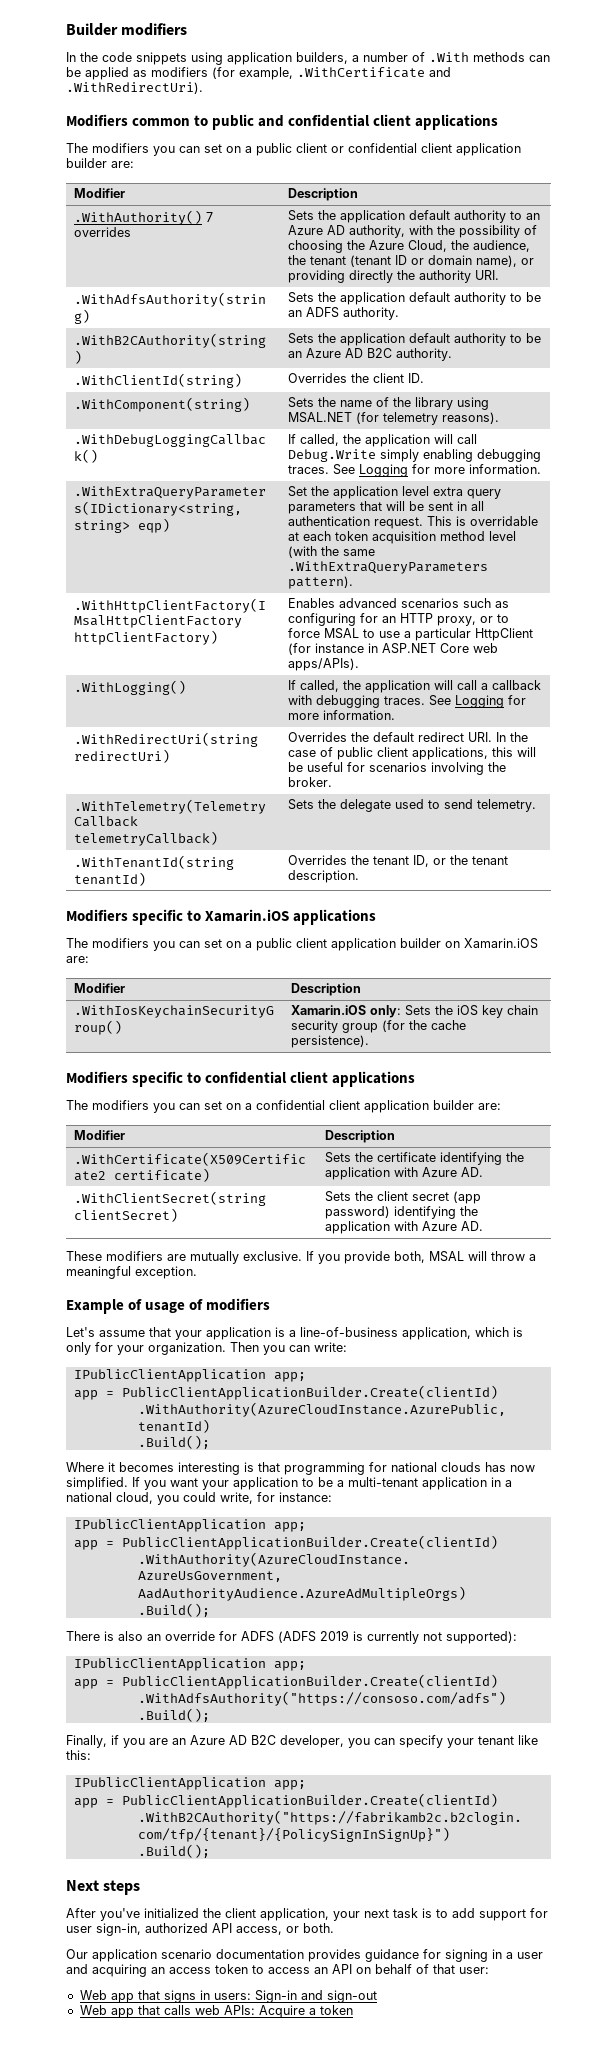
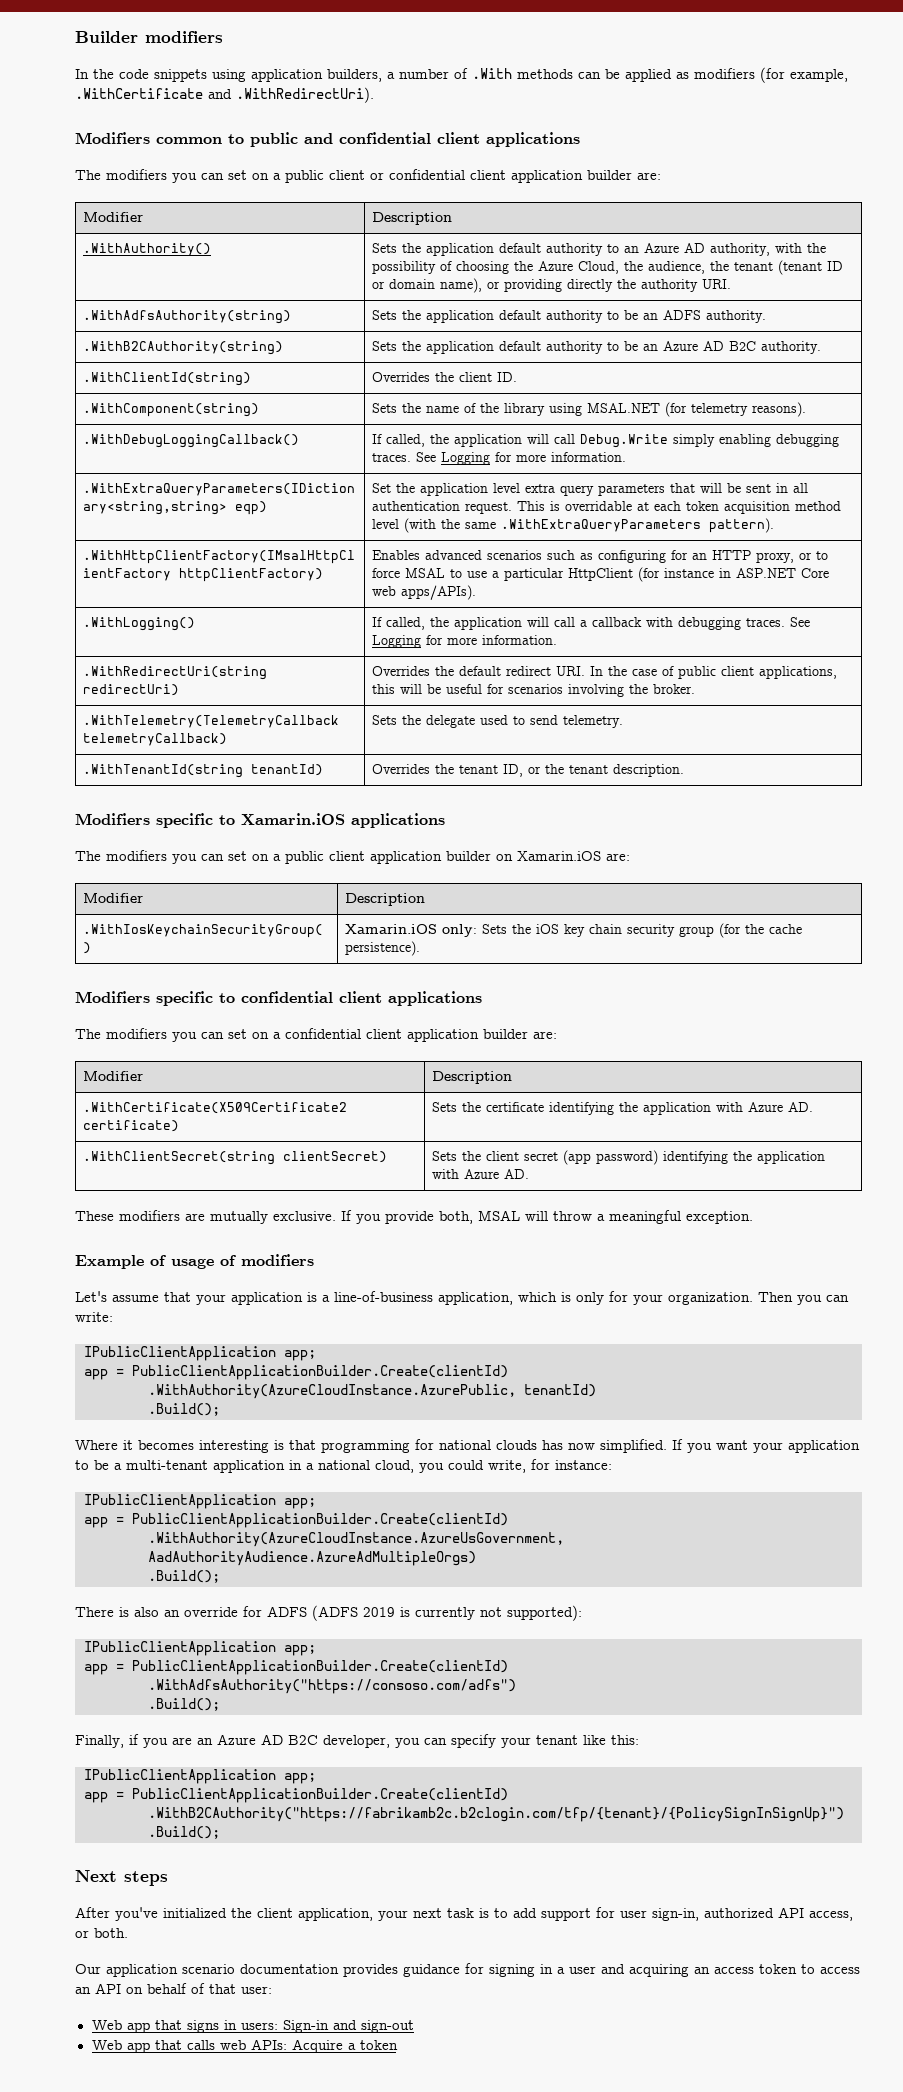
- .WithAuthority() 7 overrides | Sets the application default authority to an Azure AD authority, with the possibility of choosing the Azure Cloud, the audience, the tenant (tenant ID or domain name), or providing directly the authority URI.
+ .WithAuthority() | Sets the application default authority to an Azure AD authority, with the possibility of choosing the Azure Cloud, the audience, the tenant (tenant ID or domain name), or providing directly the authority URI.

